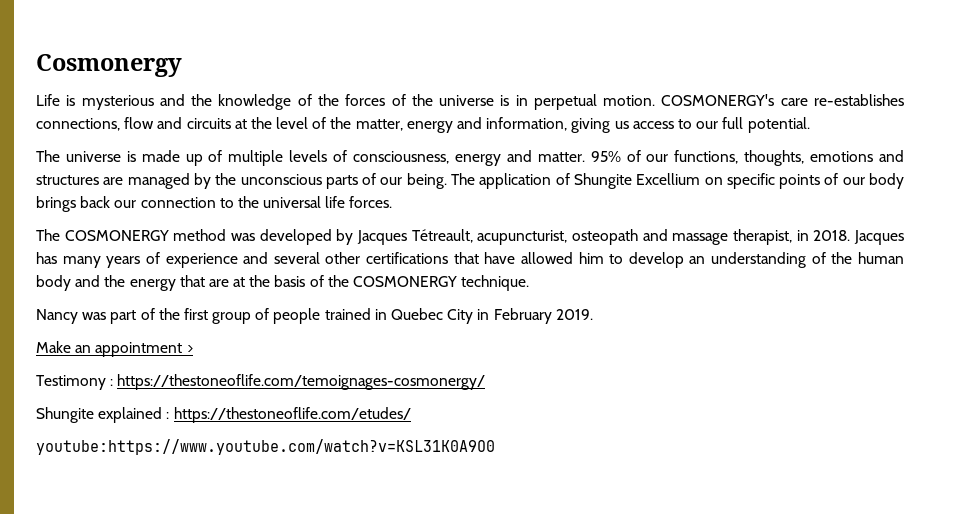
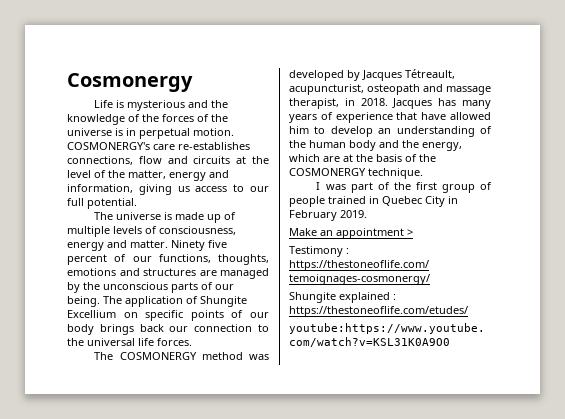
- 95% of our functions, thoughts, emotions and structures are managed by the unconscious parts of our being.
+ Ninety five percent of our functions, thoughts, emotions and structures are managed by the unconscious parts of our being.
- Jacques has many years of experience and several other certifications that have allowed him to develop an understanding of the human body and the energy that are at the basis of the COSMONERGY technique.
+ Jacques has many years of experience that have allowed him to develop an understanding of the human body and the energy, which are at the basis of the COSMONERGY technique.
- Nancy was part of the first group of people trained in Quebec City in February 2019.
+ I was part of the first group of people trained in Quebec City in February 2019.

